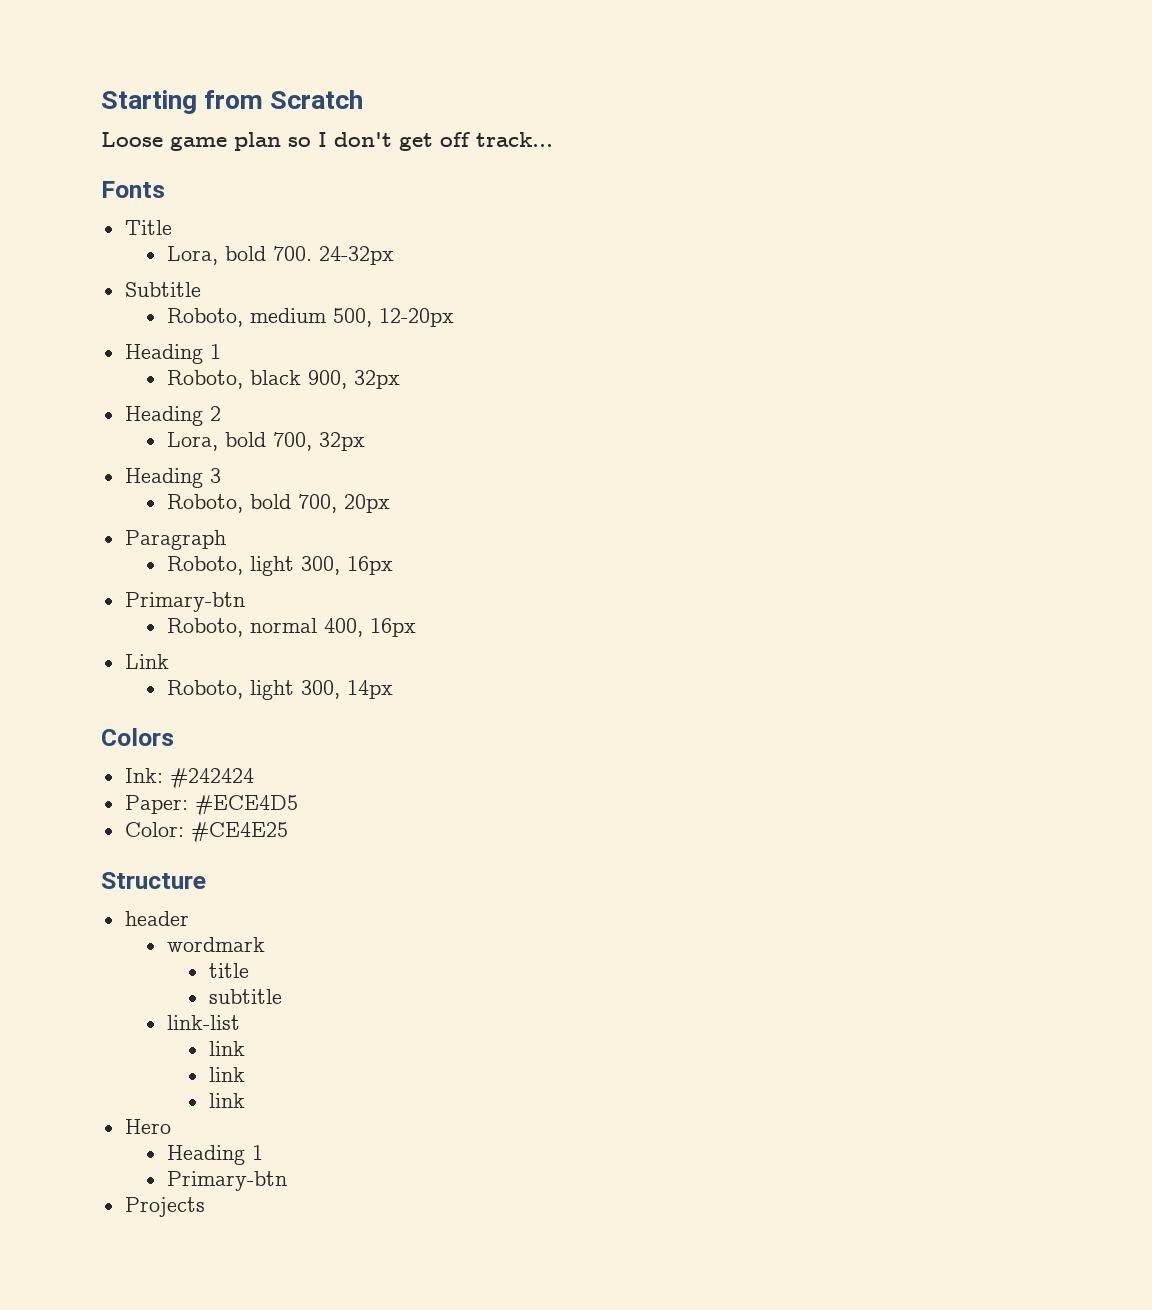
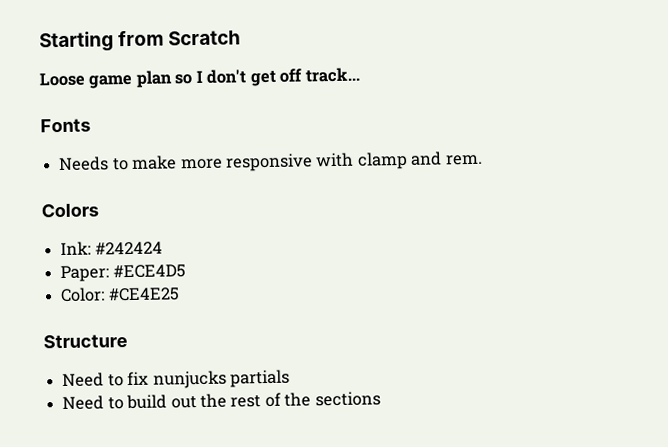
- Title
- Lora, bold 700. 24-32px
- Subtitle
- Roboto, medium 500, 12-20px
- Heading 1
- Roboto, black 900, 32px
- Heading 2
- Lora, bold 700, 32px
- Heading 3
- Roboto, bold 700, 20px
- Paragraph
- Roboto, light 300, 16px
- Primary-btn
- Roboto, normal 400, 16px
- Link
- Roboto, light 300, 14px
+ Needs to make more responsive with clamp and rem.
- header
- wordmark
- title
- subtitle
- link-list
- link
- link
- link
- Hero
- Heading 1
- Primary-btn
- Projects
+ Need to fix nunjucks partials
+ Need to build out the rest of the sections

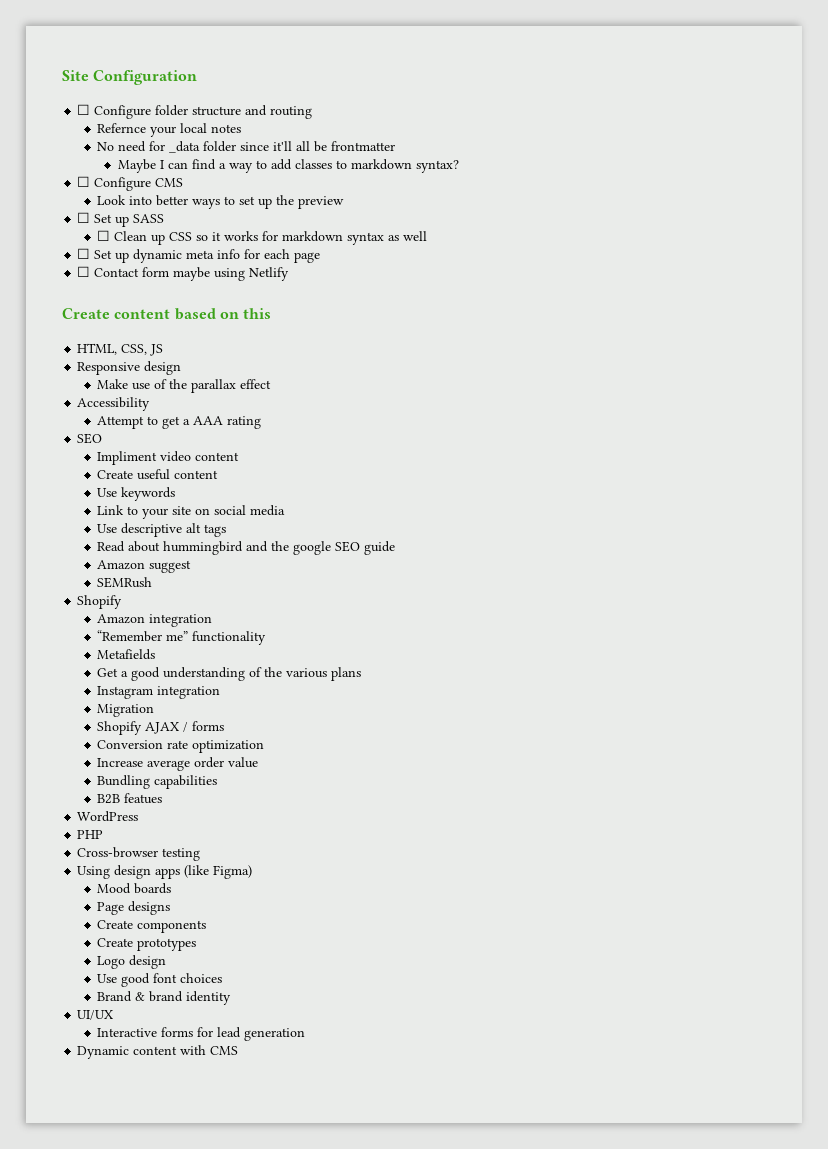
- Starting from Scratch
- Loose game plan so I don't get off track...
- Fonts
- Needs to make more responsive with clamp and rem.
- Colors
- Ink: #242424
- Paper: #ECE4D5
- Color: #CE4E25
- Structure
- Need to fix nunjucks partials
- Need to build out the rest of the sections
+ Site Configuration
+ ☐ Configure folder structure and routing
+ Refernce your local notes
+ No need for _data folder since it'll all be frontmatter
+ Maybe I can find a way to add classes to markdown syntax?
+ ☐ Configure CMS
+ Look into better ways to set up the preview
+ ☐ Set up SASS
+ ☐ Clean up CSS so it works for markdown syntax as well
+ ☐ Set up dynamic meta info for each page
+ ☐ Contact form maybe using Netlify
+ Create content based on this
+ HTML, CSS, JS
+ Responsive design
+ Make use of the parallax effect
+ Accessibility
+ Attempt to get a AAA rating
+ SEO
+ Impliment video content
+ Create useful content
+ Use keywords
+ Link to your site on social media
+ Use descriptive alt tags
+ Read about hummingbird and the google SEO guide
+ Amazon suggest
+ SEMRush
+ Shopify
+ Amazon integration
+ “Remember me” functionality
+ Metafields
+ Get a good understanding of the various plans
+ Instagram integration
+ Migration
+ Shopify AJAX / forms
+ Conversion rate optimization
+ Increase average order value
+ Bundling capabilities
+ B2B featues
+ WordPress
+ PHP
+ Cross-browser testing
+ Using design apps (like Figma)
+ Mood boards
+ Page designs
+ Create components
+ Create prototypes
+ Logo design
+ Use good font choices
+ Brand & brand identity
+ UI/UX
+ Interactive forms for lead generation
+ Dynamic content with CMS

